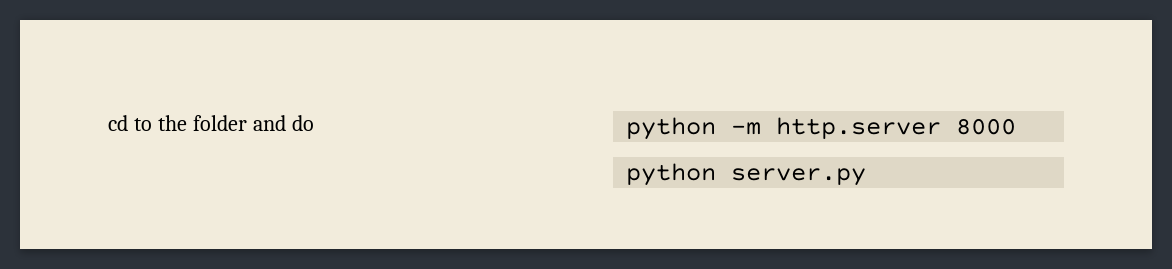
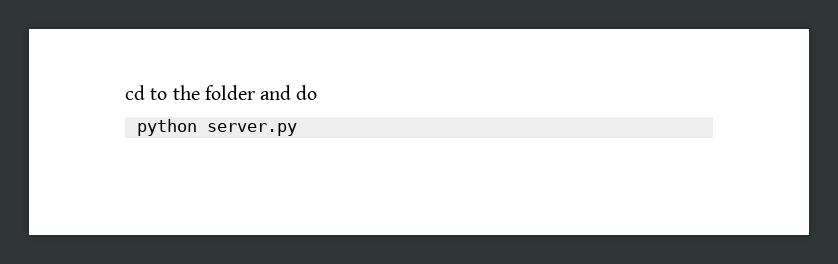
- python -m http.server 8000

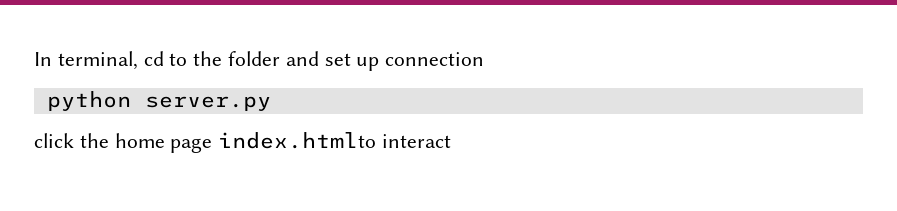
- cd to the folder and do
+ In terminal, cd to the folder and set up connection
+ click the home page index.htmlto interact

